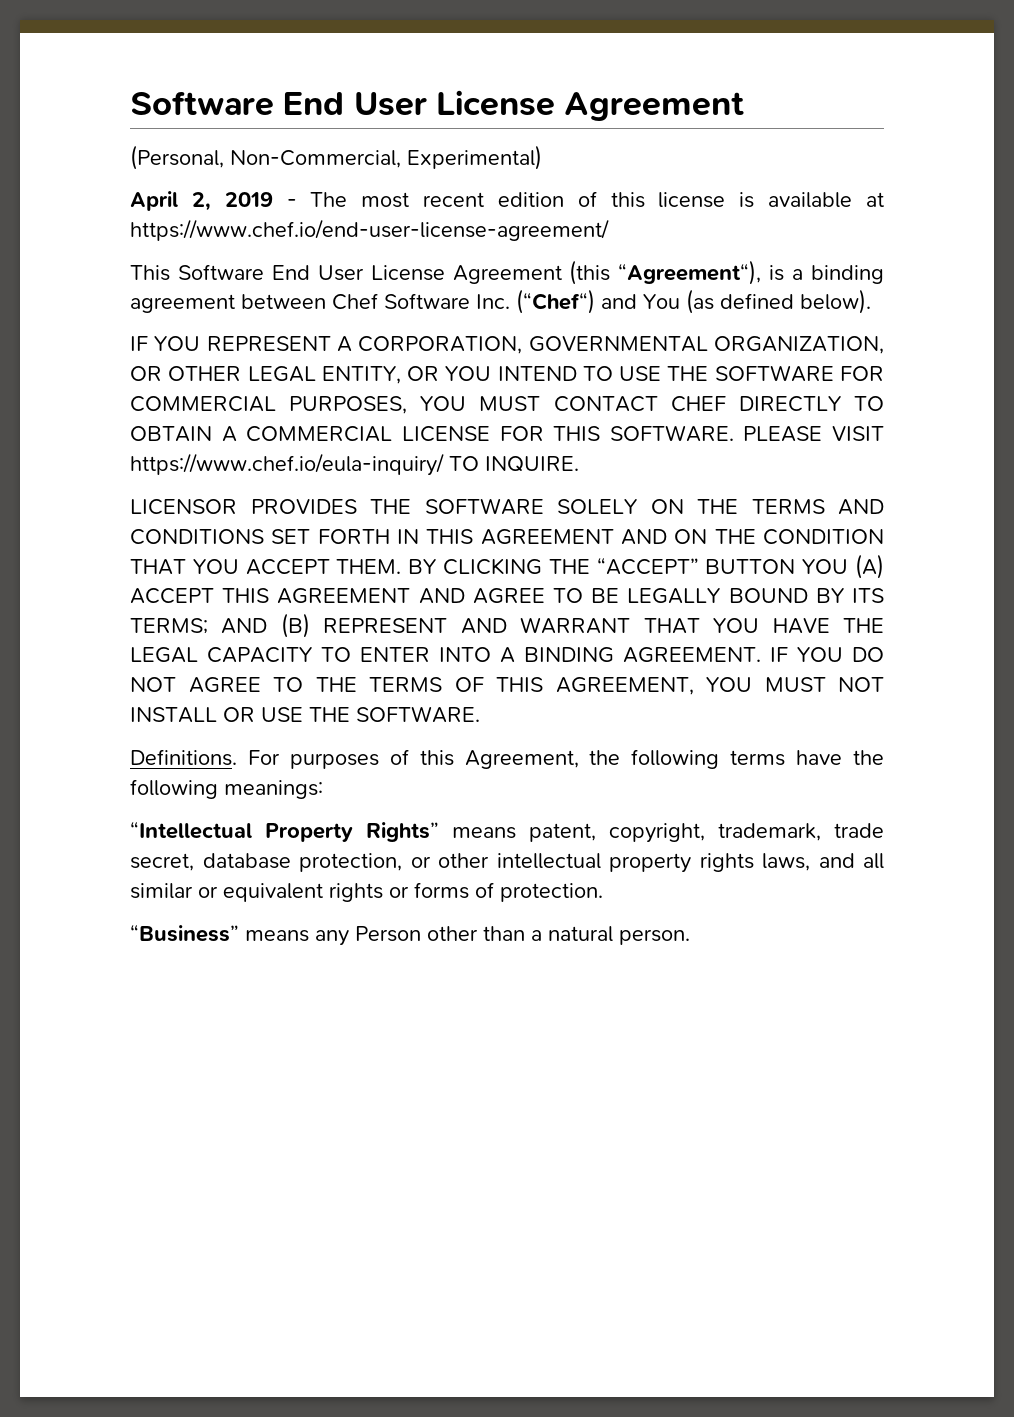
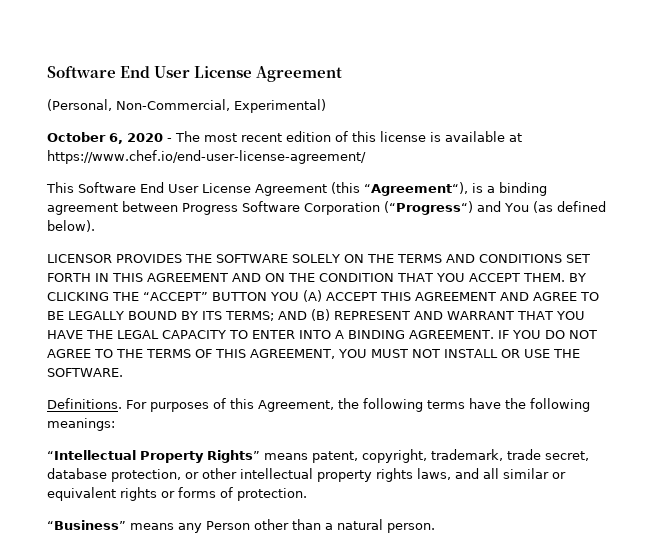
- April 2, 2019 - The most recent edition of this license is available at https://www.chef.io/end-user-license-agreement/
+ October 6, 2020 - The most recent edition of this license is available at https://www.chef.io/end-user-license-agreement/
- This Software End User License Agreement (this “Agreement“), is a binding agreement between Chef Software Inc. (“Chef“) and You (as defined below).
+ This Software End User License Agreement (this “Agreement“), is a binding agreement between Progress Software Corporation (“Progress“) and You (as defined below).
- IF YOU REPRESENT A CORPORATION, GOVERNMENTAL ORGANIZATION, OR OTHER LEGAL ENTITY, OR YOU INTEND TO USE THE SOFTWARE FOR COMMERCIAL PURPOSES, YOU MUST CONTACT CHEF DIRECTLY TO OBTAIN A COMMERCIAL LICENSE FOR THIS SOFTWARE. PLEASE VISIT https://www.chef.io/eula-inquiry/ TO INQUIRE.

